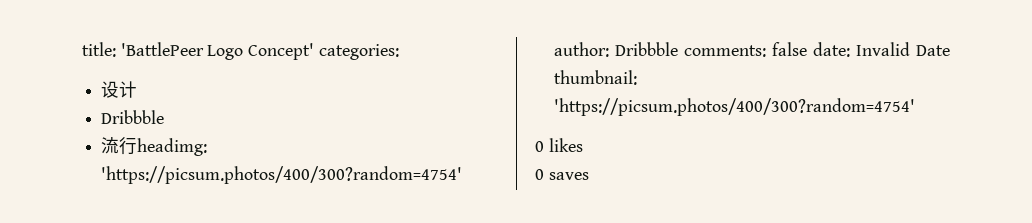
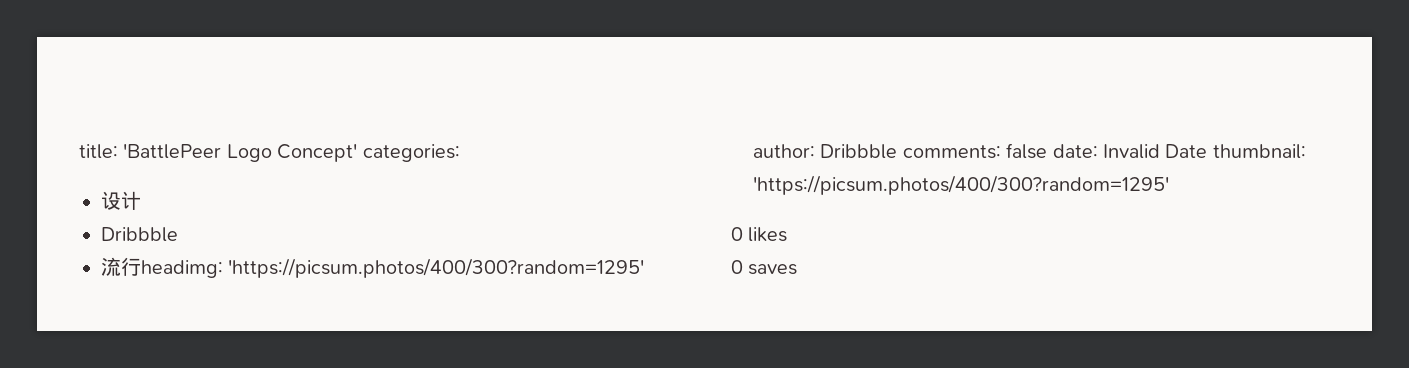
- 流行headimg: 'https://picsum.photos/400/300?random=4754' author: Dribbble comments: false date: Invalid Date thumbnail: 'https://picsum.photos/400/300?random=4754'
+ 流行headimg: 'https://picsum.photos/400/300?random=1295' author: Dribbble comments: false date: Invalid Date thumbnail: 'https://picsum.photos/400/300?random=1295'

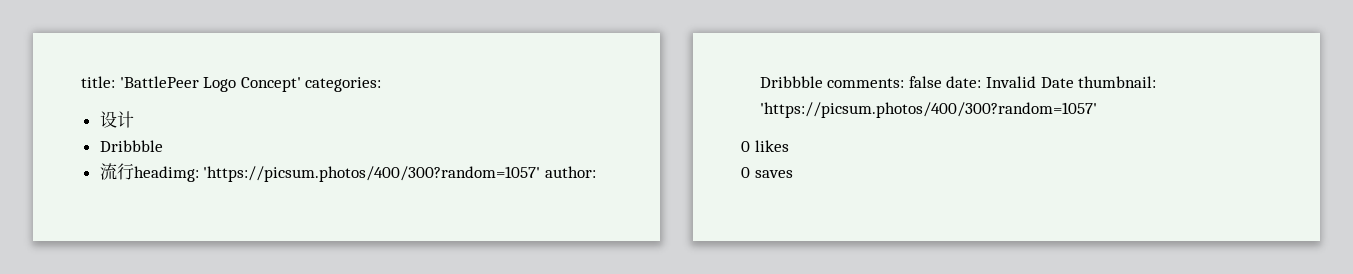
- 流行headimg: 'https://picsum.photos/400/300?random=1295' author: Dribbble comments: false date: Invalid Date thumbnail: 'https://picsum.photos/400/300?random=1295'
+ 流行headimg: 'https://picsum.photos/400/300?random=1057' author: Dribbble comments: false date: Invalid Date thumbnail: 'https://picsum.photos/400/300?random=1057'

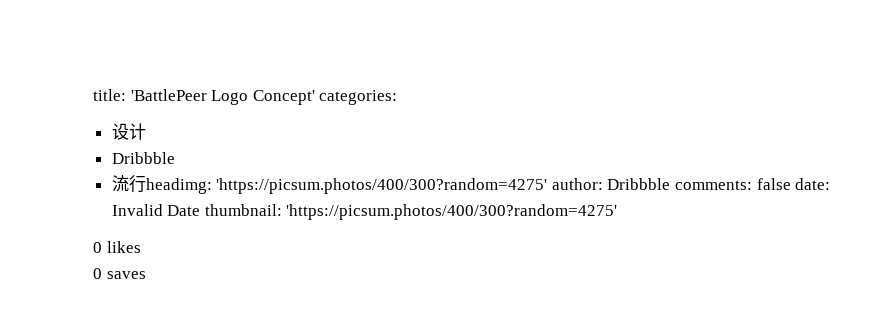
- 流行headimg: 'https://picsum.photos/400/300?random=1057' author: Dribbble comments: false date: Invalid Date thumbnail: 'https://picsum.photos/400/300?random=1057'
+ 流行headimg: 'https://picsum.photos/400/300?random=4275' author: Dribbble comments: false date: Invalid Date thumbnail: 'https://picsum.photos/400/300?random=4275'

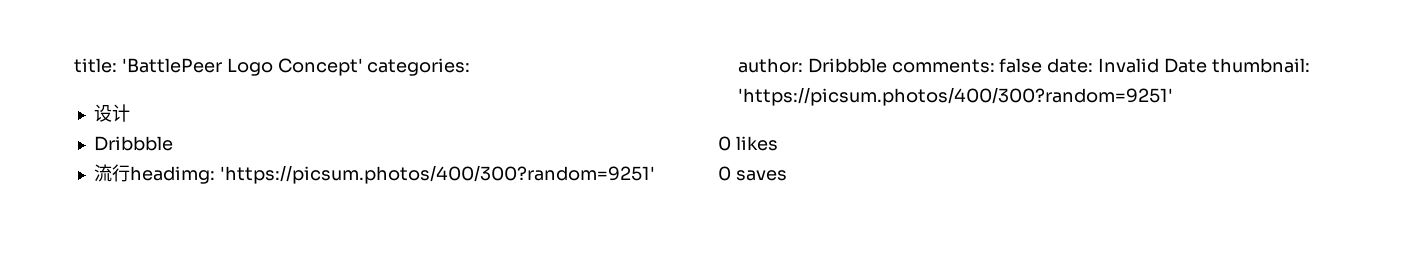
- 流行headimg: 'https://picsum.photos/400/300?random=4275' author: Dribbble comments: false date: Invalid Date thumbnail: 'https://picsum.photos/400/300?random=4275'
+ 流行headimg: 'https://picsum.photos/400/300?random=9251' author: Dribbble comments: false date: Invalid Date thumbnail: 'https://picsum.photos/400/300?random=9251'

